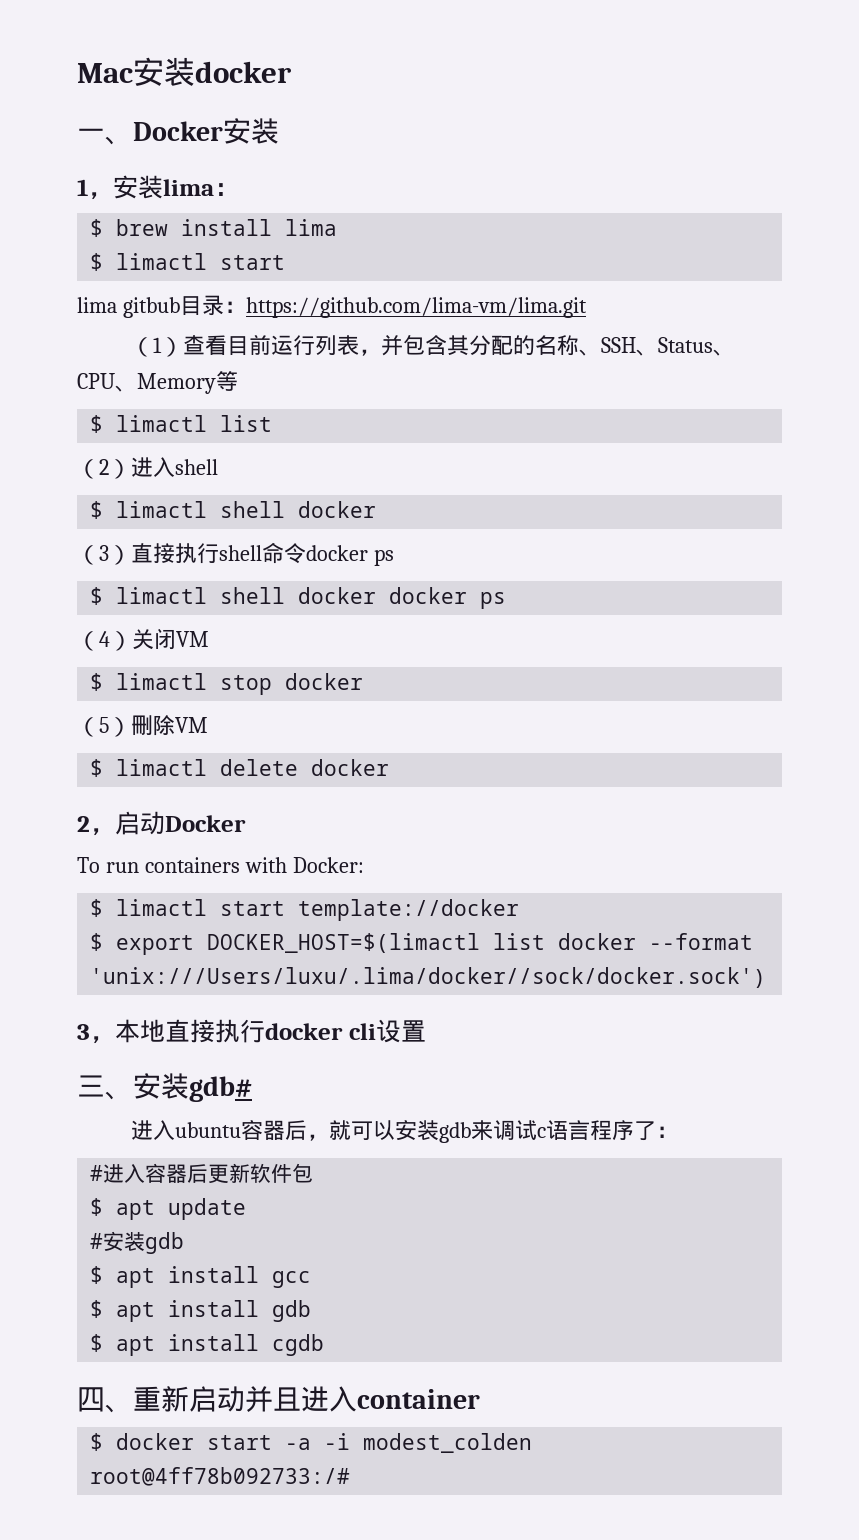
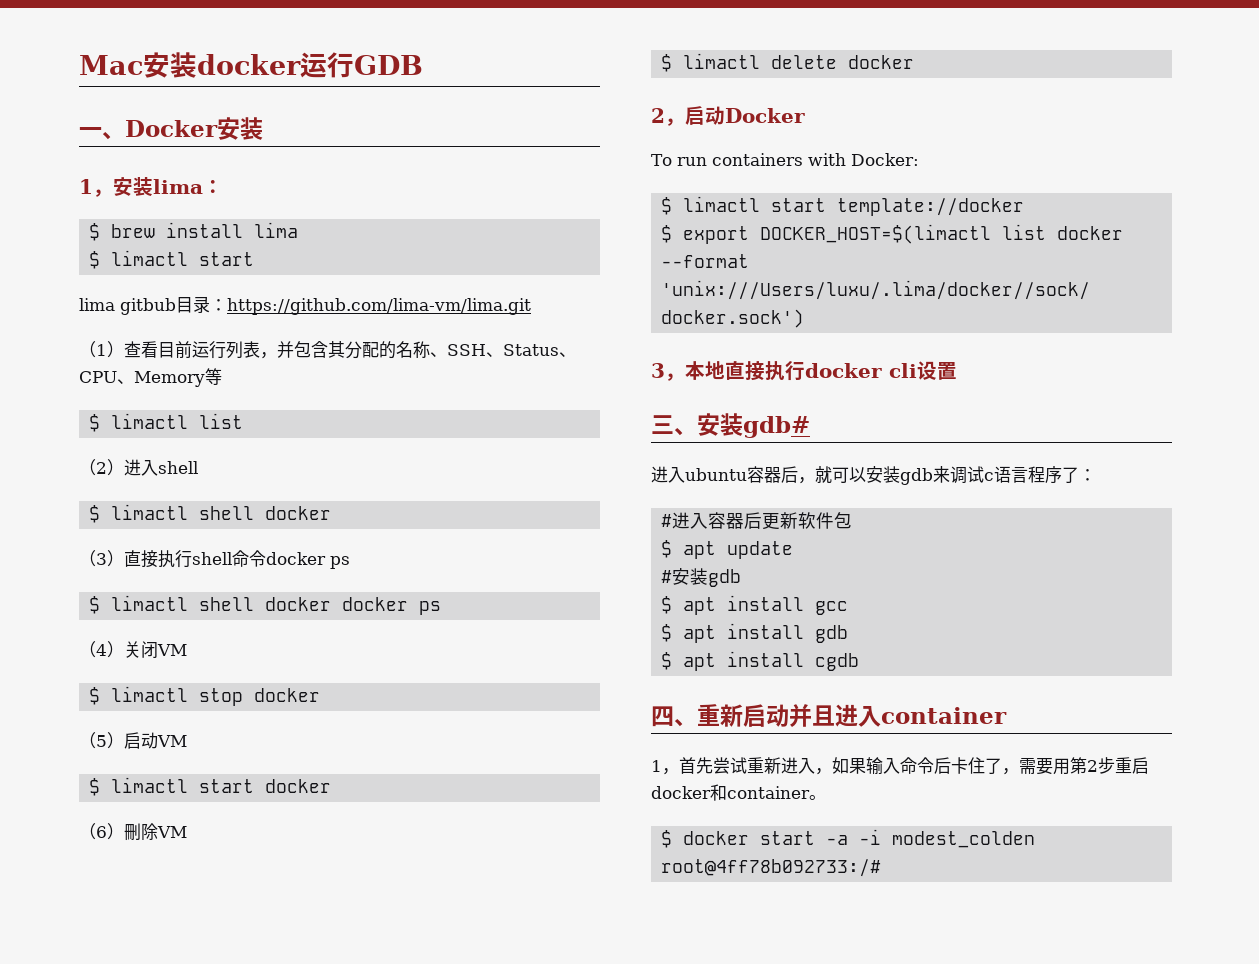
- Mac安装docker
+ Mac安装docker运行GDB
- （5）刪除VM
+ （5）启动VM
+ $ limactl start docker
+ （6）刪除VM
+ 1，首先尝试重新进入，如果输入命令后卡住了，需要用第2步重启docker和container。

